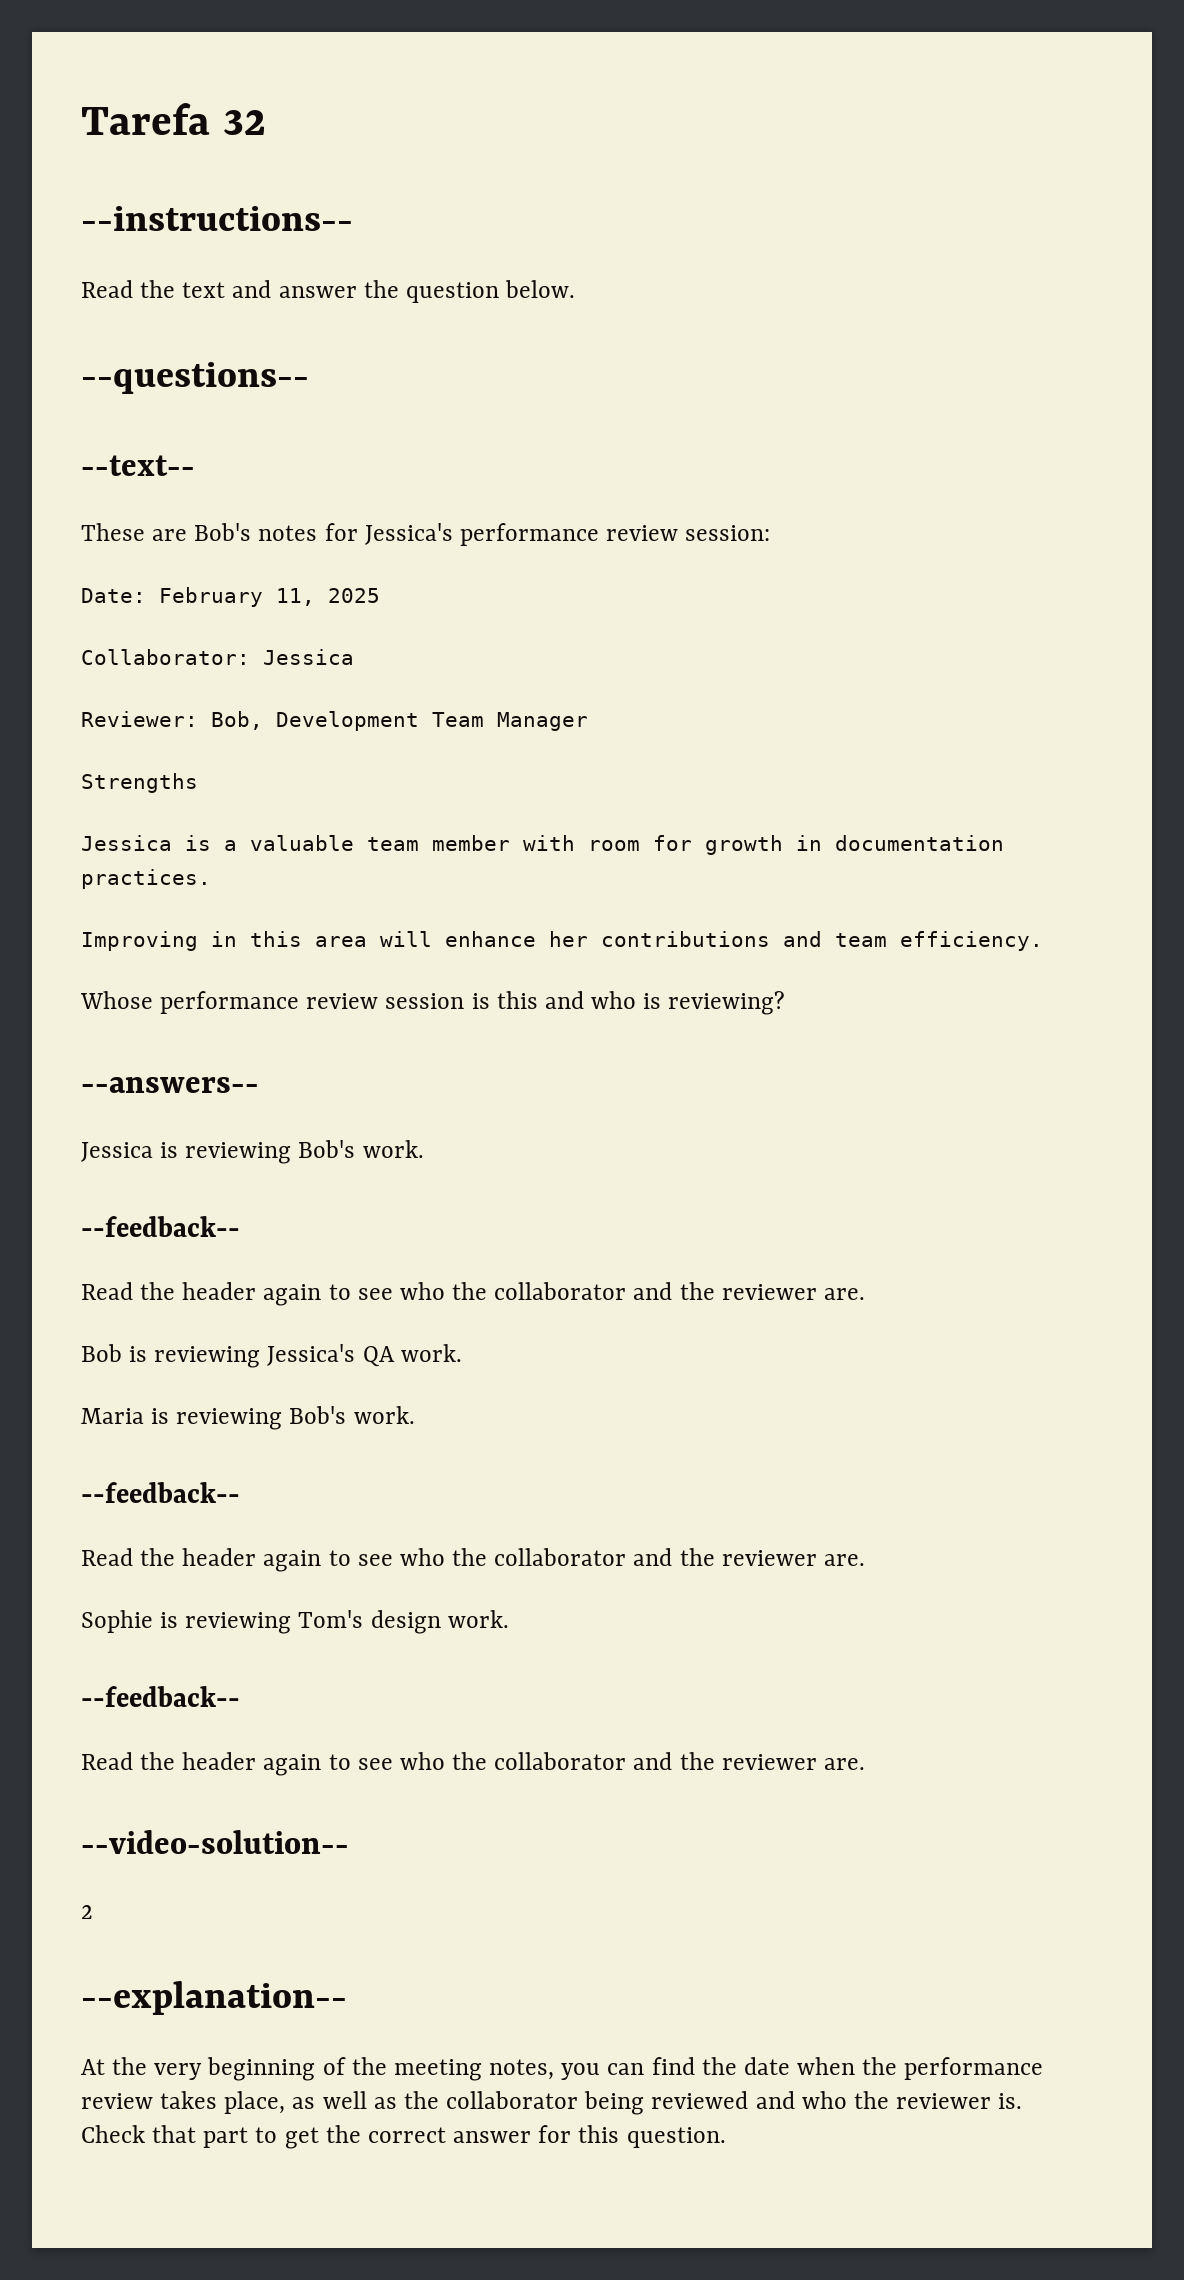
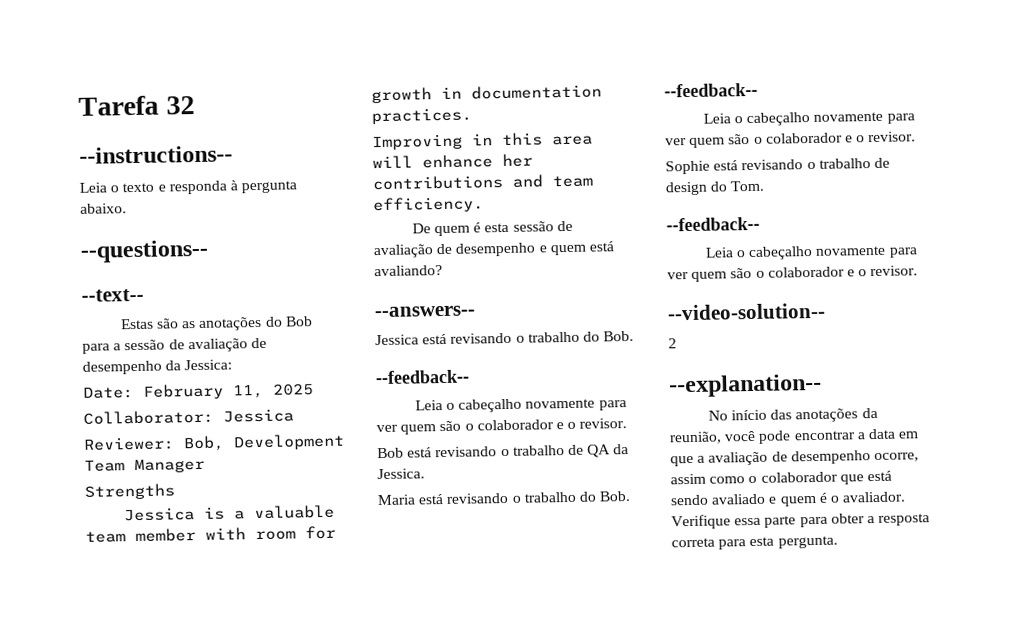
- Read the text and answer the question below.
+ Leia o texto e responda à pergunta abaixo.
  --questions--
  --text--
- These are Bob's notes for Jessica's performance review session:
+ Estas são as anotações do Bob para a sessão de avaliação de desempenho da Jessica:
- Whose performance review session is this and who is reviewing?
+ De quem é esta sessão de avaliação de desempenho e quem está avaliando?
  --answers--
- Jessica is reviewing Bob's work.
+ Jessica está revisando o trabalho do Bob.
  --feedback--
- Read the header again to see who the collaborator and the reviewer are.
- Bob is reviewing Jessica's QA work.
- Maria is reviewing Bob's work.
+ Leia o cabeçalho novamente para ver quem são o colaborador e o revisor.
+ Bob está revisando o trabalho de QA da Jessica.
+ Maria está revisando o trabalho do Bob.
  --feedback--
- Read the header again to see who the collaborator and the reviewer are.
- Sophie is reviewing Tom's design work.
+ Leia o cabeçalho novamente para ver quem são o colaborador e o revisor.
+ Sophie está revisando o trabalho de design do Tom.
  --feedback--
- Read the header again to see who the collaborator and the reviewer are.
+ Leia o cabeçalho novamente para ver quem são o colaborador e o revisor.
  --video-solution--
  2
  --explanation--
- At the very beginning of the meeting notes, you can find the date when the performance review takes place, as well as the collaborator being reviewed and who the reviewer is. Check that part to get the correct answer for this question.
+ No início das anotações da reunião, você pode encontrar a data em que a avaliação de desempenho ocorre, assim como o colaborador que está sendo avaliado e quem é o avaliador. Verifique essa parte para obter a resposta correta para esta pergunta.

